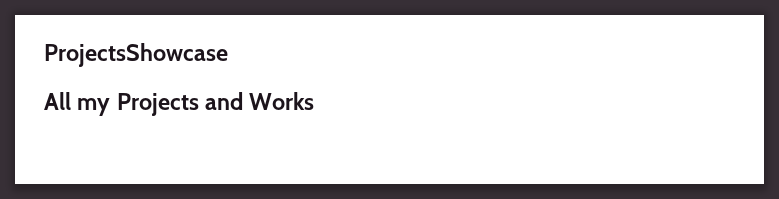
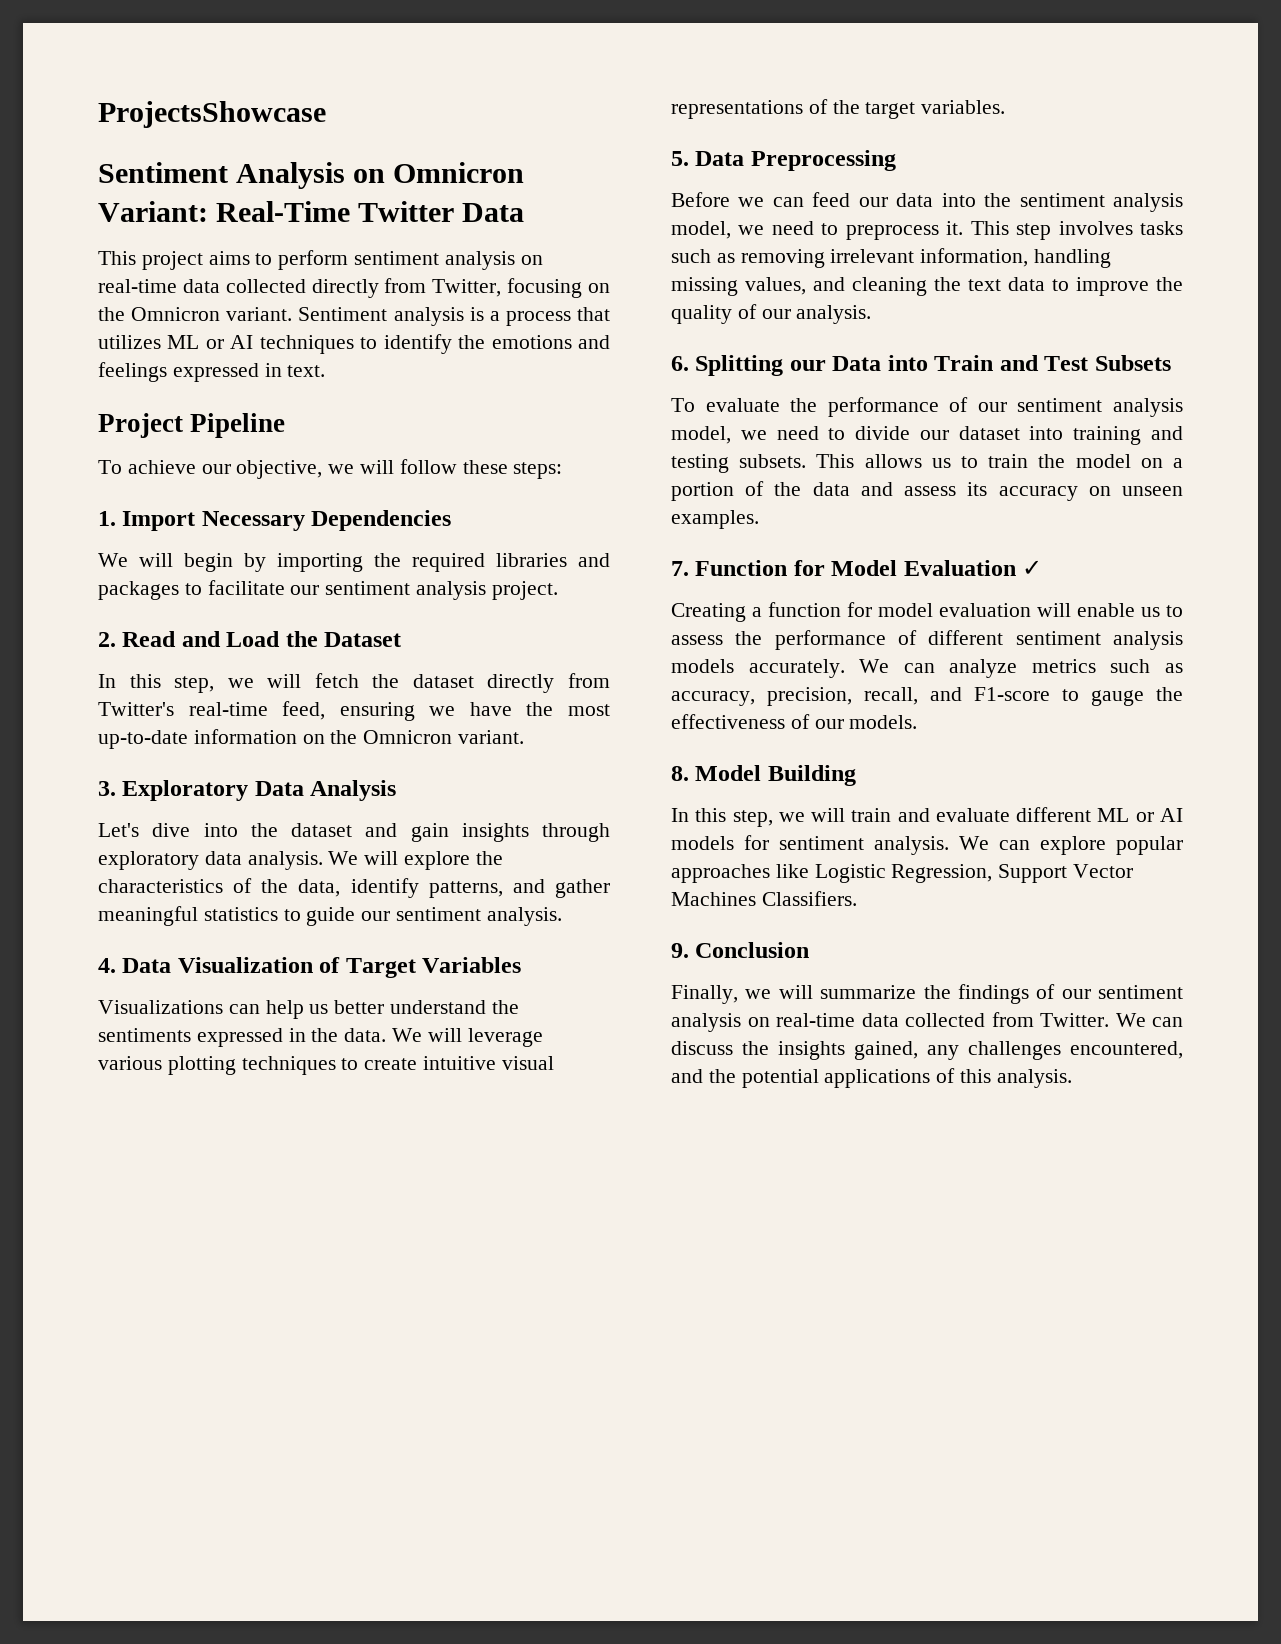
- All my Projects and Works
+ Sentiment Analysis on Omnicron Variant: Real-Time Twitter Data
+ This project aims to perform sentiment analysis on real-time data collected directly from Twitter, focusing on the Omnicron variant. Sentiment analysis is a process that utilizes ML or AI techniques to identify the emotions and feelings expressed in text.
+ Project Pipeline
+ To achieve our objective, we will follow these steps:
+ 1. Import Necessary Dependencies
+ We will begin by importing the required libraries and packages to facilitate our sentiment analysis project.
+ 2. Read and Load the Dataset
+ In this step, we will fetch the dataset directly from Twitter's real-time feed, ensuring we have the most up-to-date information on the Omnicron variant.
+ 3. Exploratory Data Analysis
+ Let's dive into the dataset and gain insights through exploratory data analysis. We will explore the characteristics of the data, identify patterns, and gather meaningful statistics to guide our sentiment analysis.
+ 4. Data Visualization of Target Variables
+ Visualizations can help us better understand the sentiments expressed in the data. We will leverage various plotting techniques to create intuitive visual representations of the target variables.
+ 5. Data Preprocessing
+ Before we can feed our data into the sentiment analysis model, we need to preprocess it. This step involves tasks such as removing irrelevant information, handling missing values, and cleaning the text data to improve the quality of our analysis.
+ 6. Splitting our Data into Train and Test Subsets
+ To evaluate the performance of our sentiment analysis model, we need to divide our dataset into training and testing subsets. This allows us to train the model on a portion of the data and assess its accuracy on unseen examples.
+ 7. Function for Model Evaluation ✓
+ Creating a function for model evaluation will enable us to assess the performance of different sentiment analysis models accurately. We can analyze metrics such as accuracy, precision, recall, and F1-score to gauge the effectiveness of our models.
+ 8. Model Building
+ In this step, we will train and evaluate different ML or AI models for sentiment analysis. We can explore popular approaches like Logistic Regression, Support Vector Machines Classifiers.
+ 9. Conclusion
+ Finally, we will summarize the findings of our sentiment analysis on real-time data collected from Twitter. We can discuss the insights gained, any challenges encountered, and the potential applications of this analysis.

